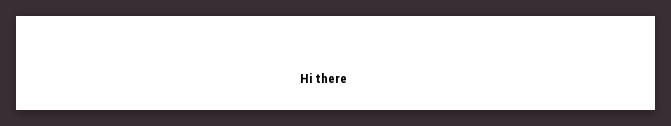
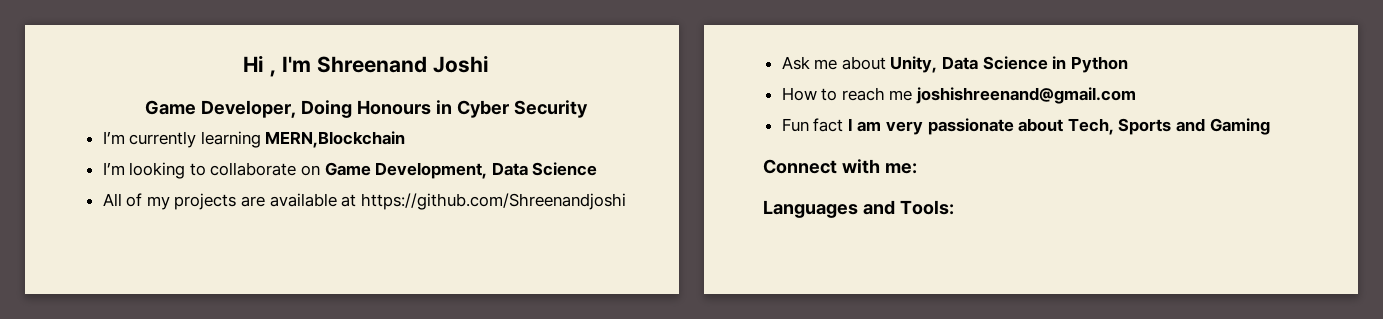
- Hi there
+ Hi , I'm Shreenand Joshi
+ Game Developer, Doing Honours in Cyber Security
+ I’m currently learning MERN,Blockchain
+ I’m looking to collaborate on Game Development, Data Science
+ All of my projects are available at https://github.com/Shreenandjoshi
+ Ask me about Unity, Data Science in Python
+ How to reach me joshishreenand@gmail.com
+ Fun fact I am very passionate about Tech, Sports and Gaming
+ Connect with me:
+ Languages and Tools:

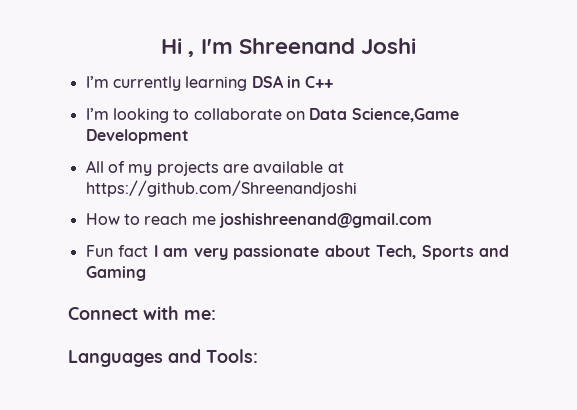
- Game Developer, Doing Honours in Cyber Security
- I’m currently learning MERN,Blockchain
+ I’m currently learning DSA in C++
- I’m looking to collaborate on Game Development, Data Science
+ I’m looking to collaborate on Data Science,Game Development
- Ask me about Unity, Data Science in Python

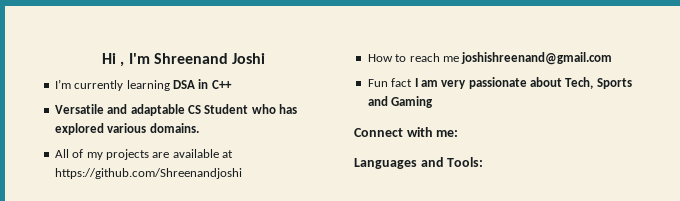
- I’m looking to collaborate on Data Science,Game Development
+ Versatile and adaptable CS Student who has explored various domains.

